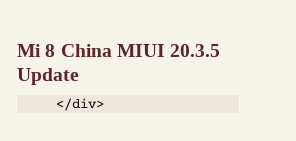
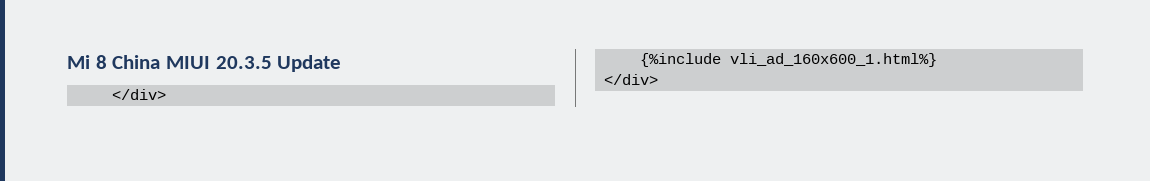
+ {%include vli_ad_160x600_1.html%}
+ </div>

